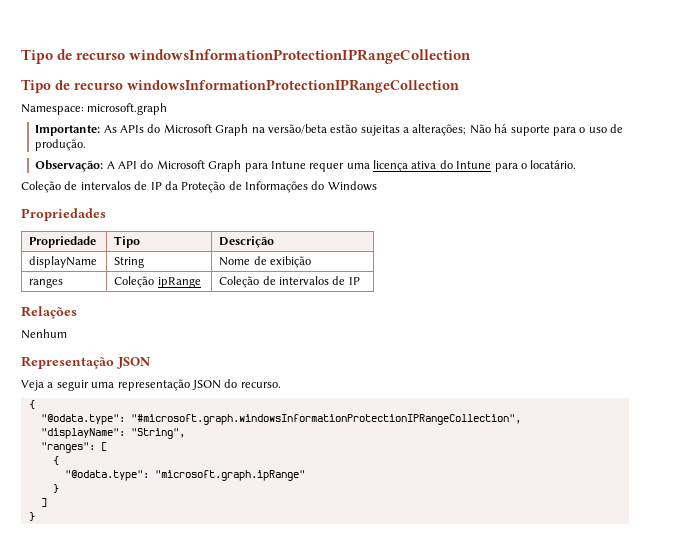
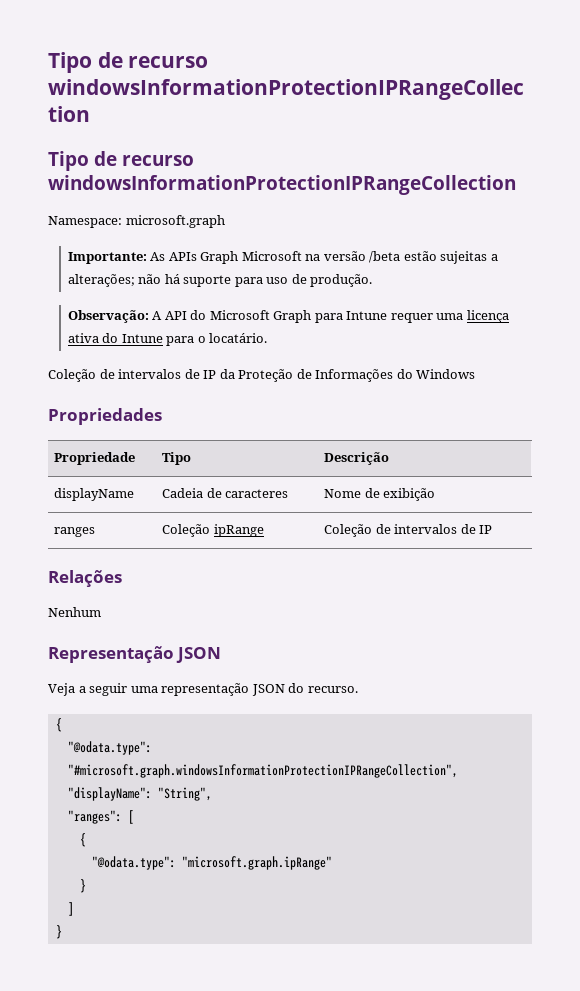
- Importante: As APIs do Microsoft Graph na versão/beta estão sujeitas a alterações; Não há suporte para o uso de produção.
+ Importante: As APIs Graph Microsoft na versão /beta estão sujeitas a alterações; não há suporte para uso de produção.
- displayName | String | Nome de exibição
+ displayName | Cadeia de caracteres | Nome de exibição

